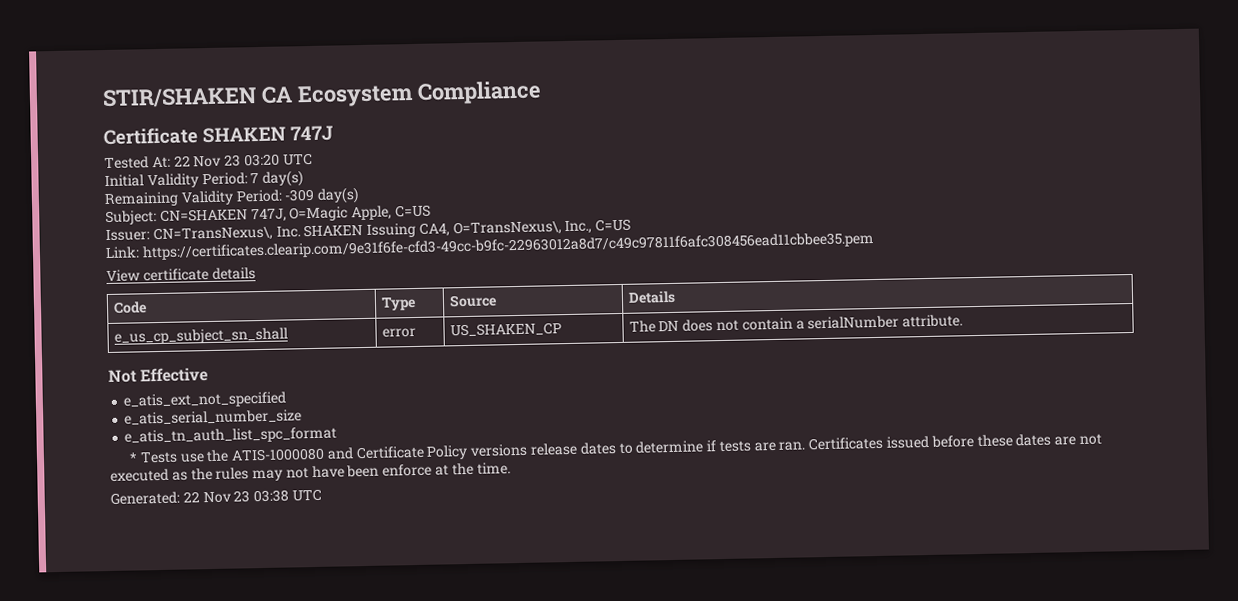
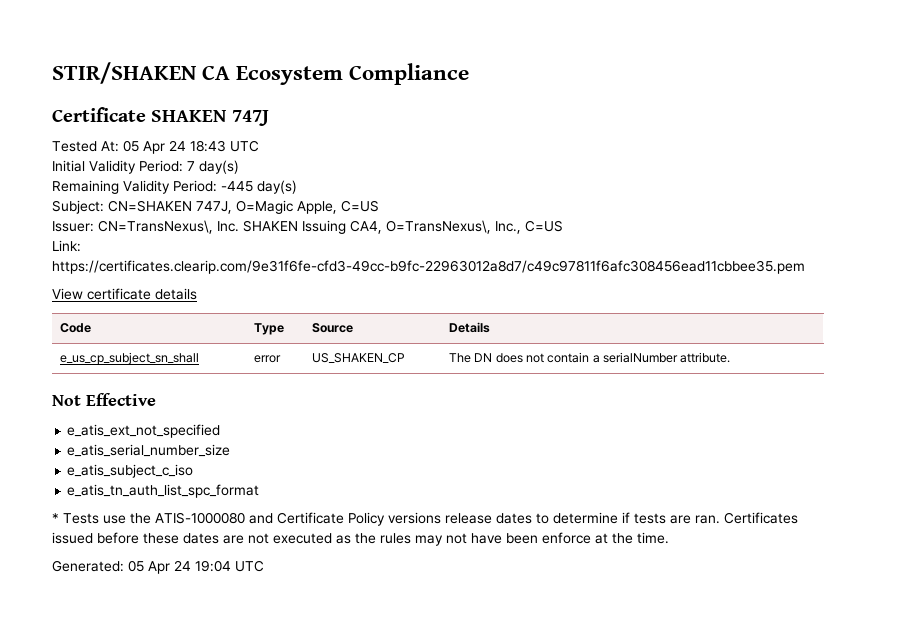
- Tested At: 22 Nov 23 03:20 UTC
+ Tested At: 05 Apr 24 18:43 UTC
- Remaining Validity Period: -309 day(s)
+ Remaining Validity Period: -445 day(s)
+ e_atis_subject_c_iso
- Generated: 22 Nov 23 03:38 UTC
+ Generated: 05 Apr 24 19:04 UTC

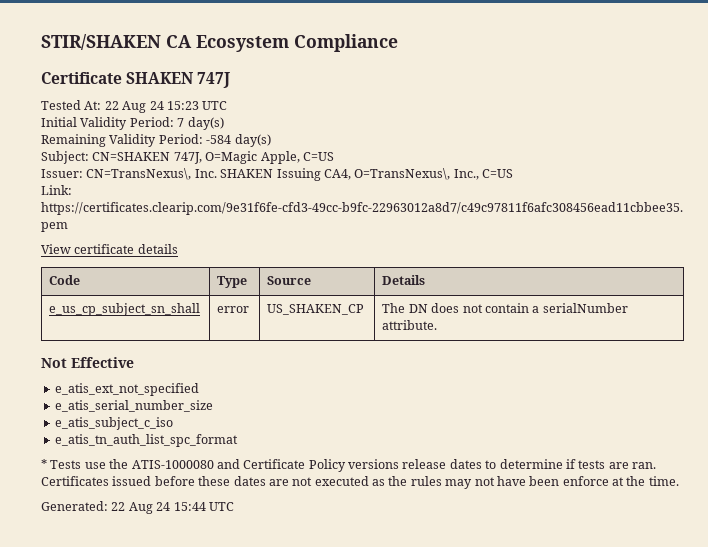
- Tested At: 05 Apr 24 18:43 UTC
+ Tested At: 22 Aug 24 15:23 UTC
- Remaining Validity Period: -445 day(s)
+ Remaining Validity Period: -584 day(s)
- Generated: 05 Apr 24 19:04 UTC
+ Generated: 22 Aug 24 15:44 UTC

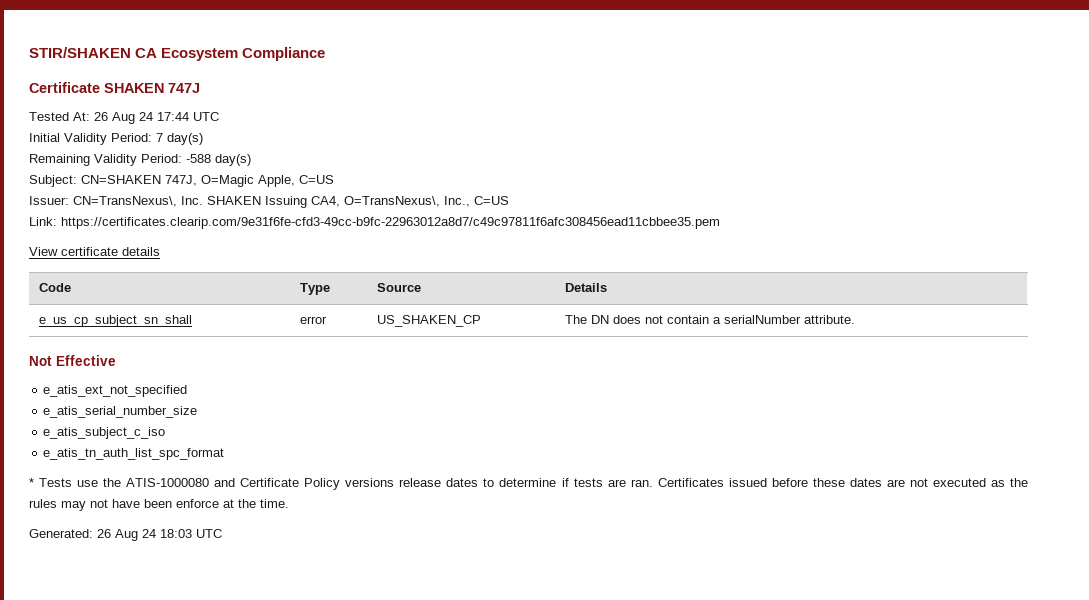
- Tested At: 22 Aug 24 15:23 UTC
+ Tested At: 26 Aug 24 17:44 UTC
- Remaining Validity Period: -584 day(s)
+ Remaining Validity Period: -588 day(s)
- Generated: 22 Aug 24 15:44 UTC
+ Generated: 26 Aug 24 18:03 UTC

